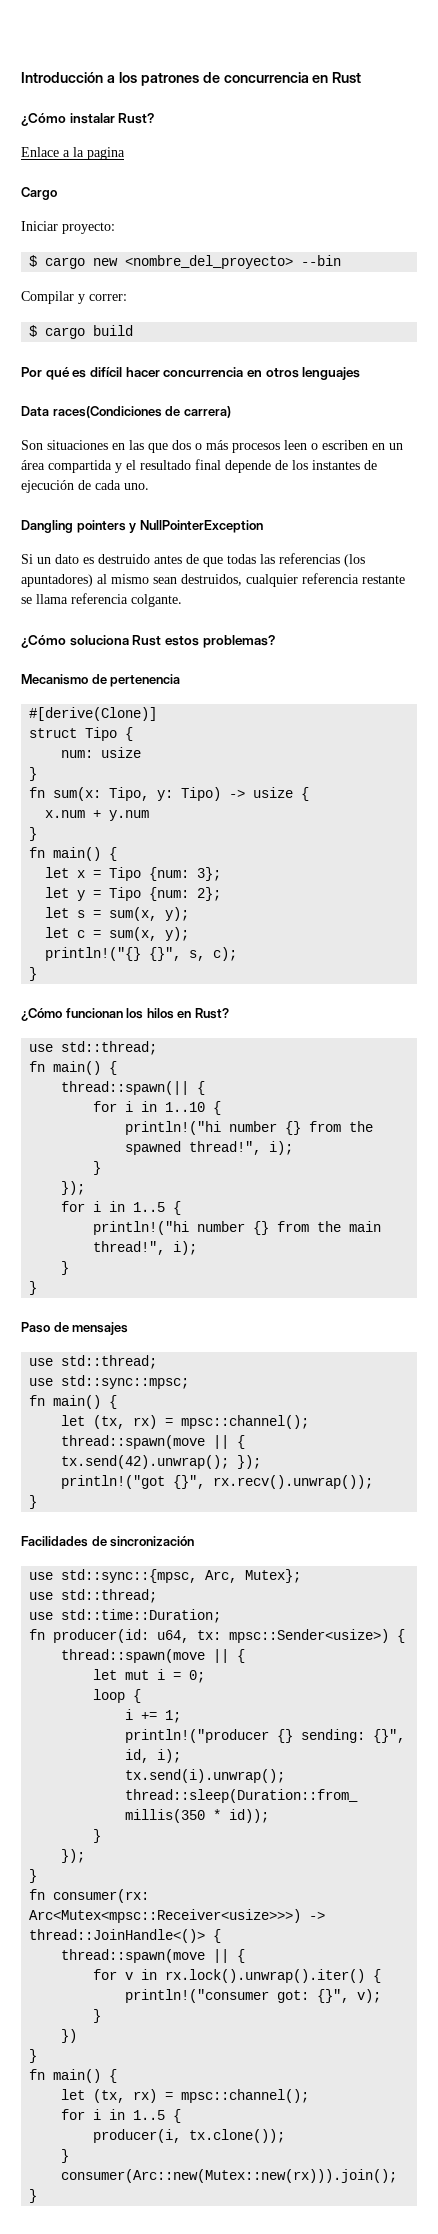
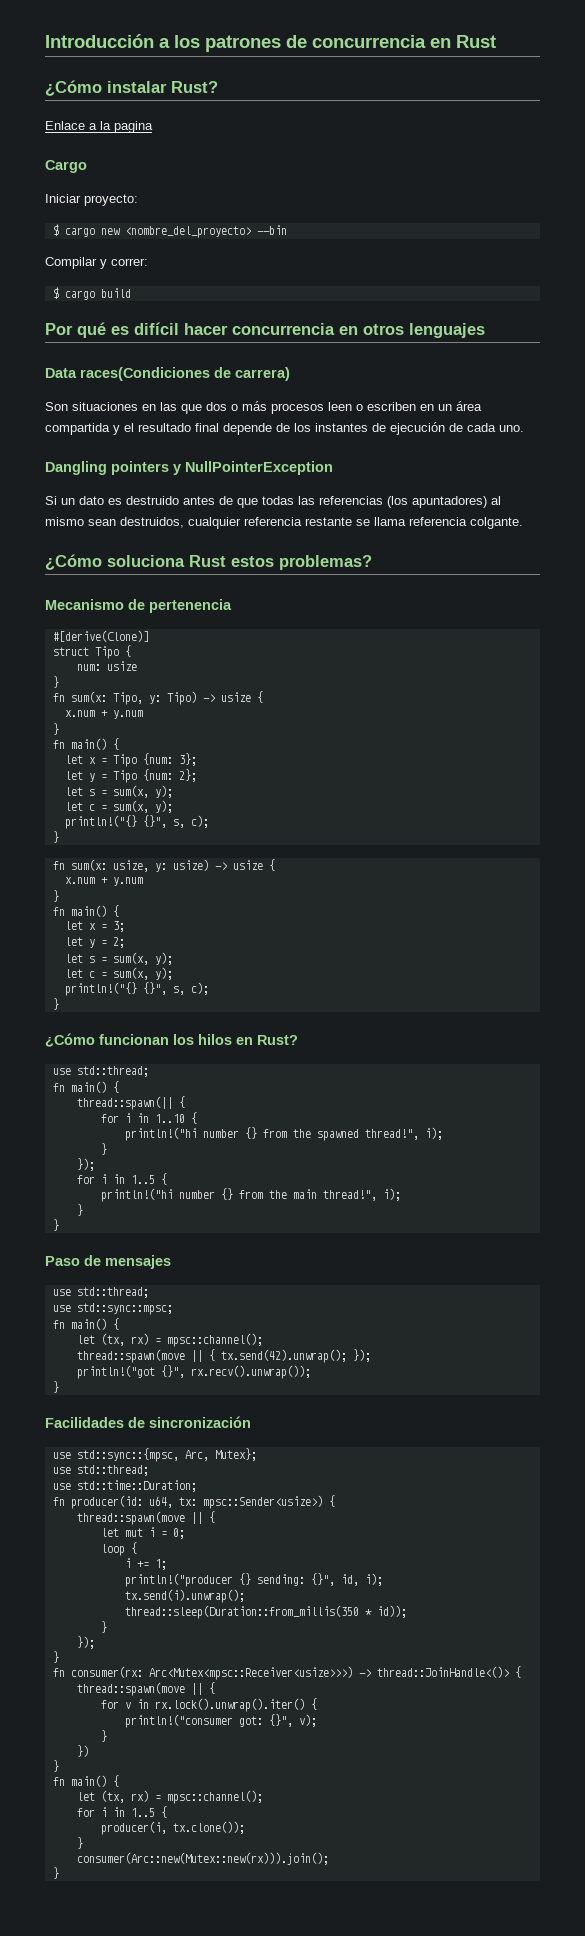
+ fn sum(x: usize, y: usize) -> usize {
+ x.num + y.num
+ }
+ fn main() {
+ let x = 3;
+ let y = 2;
+ let s = sum(x, y);
+ let c = sum(x, y);
+ println!("{} {}", s, c);
+ }

